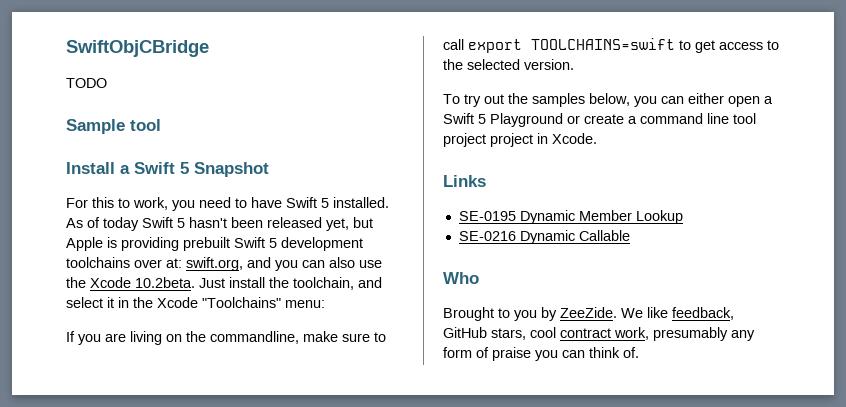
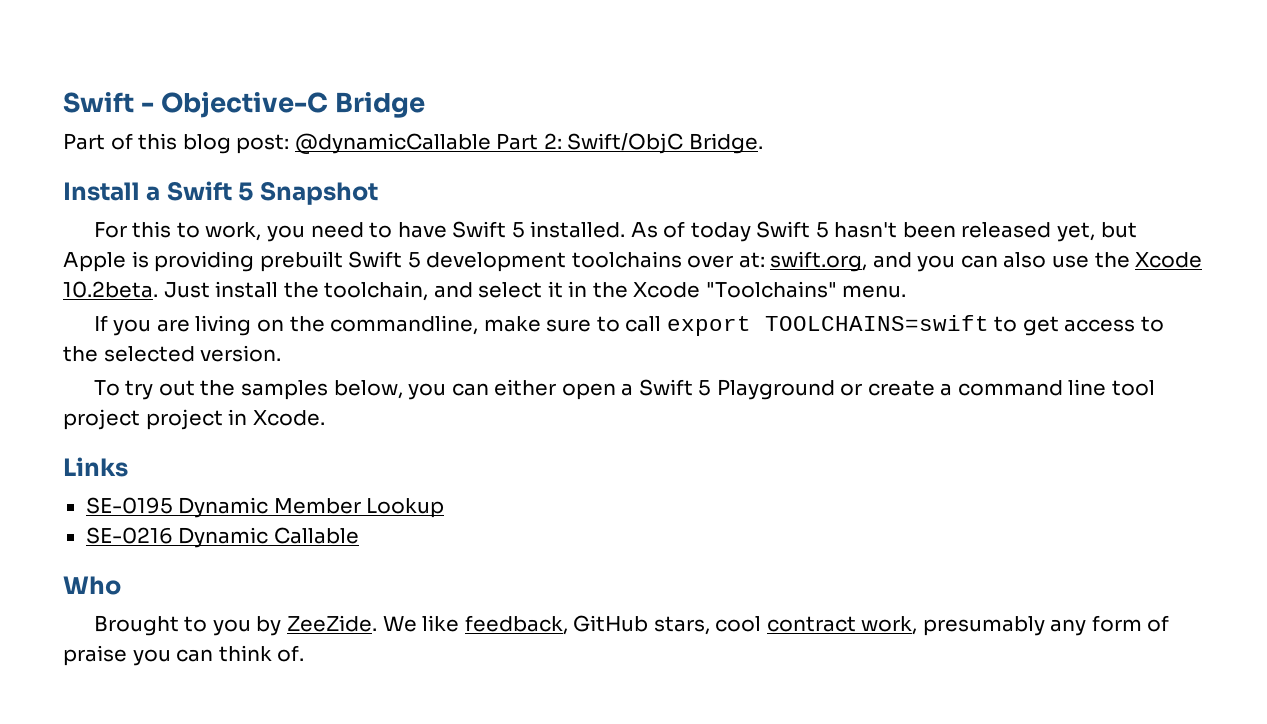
- SwiftObjCBridge
- TODO
- Sample tool
+ Swift - Objective-C Bridge
+ Part of this blog post: @dynamicCallable Part 2: Swift/ObjC Bridge.
- As of today Swift 5 hasn't been released yet, but Apple is providing prebuilt Swift 5 development toolchains over at: swift.org, and you can also use the Xcode 10.2beta. Just install the toolchain, and select it in the Xcode "Toolchains" menu:
+ As of today Swift 5 hasn't been released yet, but Apple is providing prebuilt Swift 5 development toolchains over at: swift.org, and you can also use the Xcode 10.2beta. Just install the toolchain, and select it in the Xcode "Toolchains" menu.

